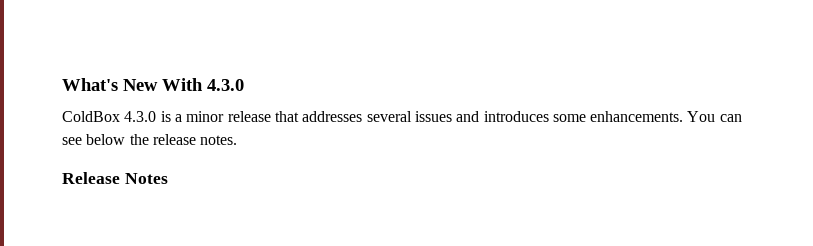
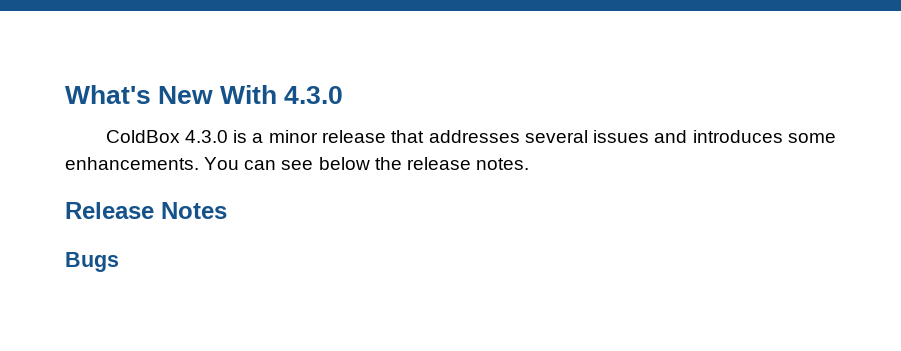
+ Bugs

